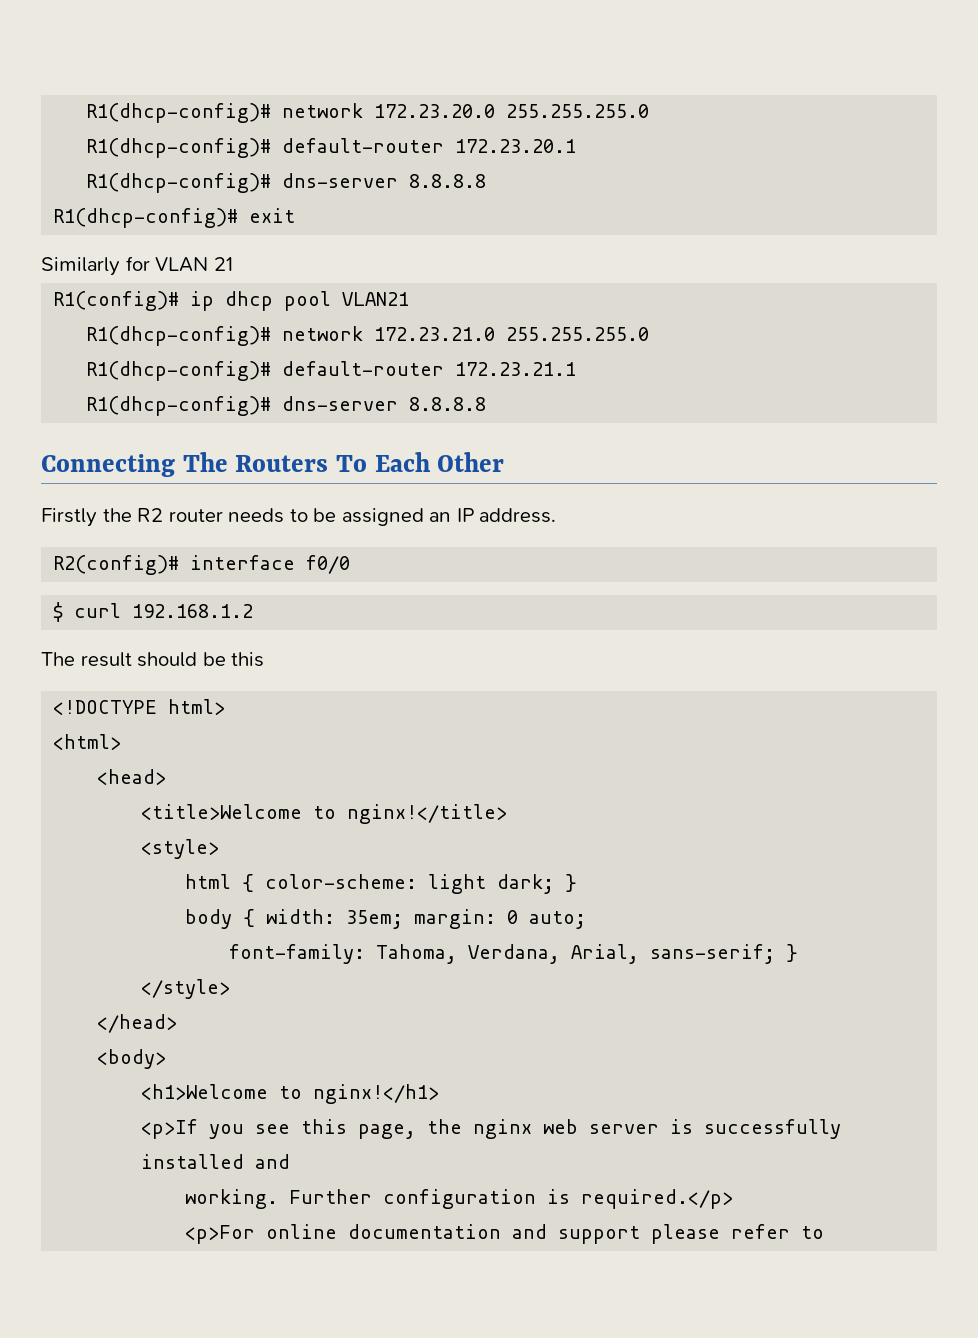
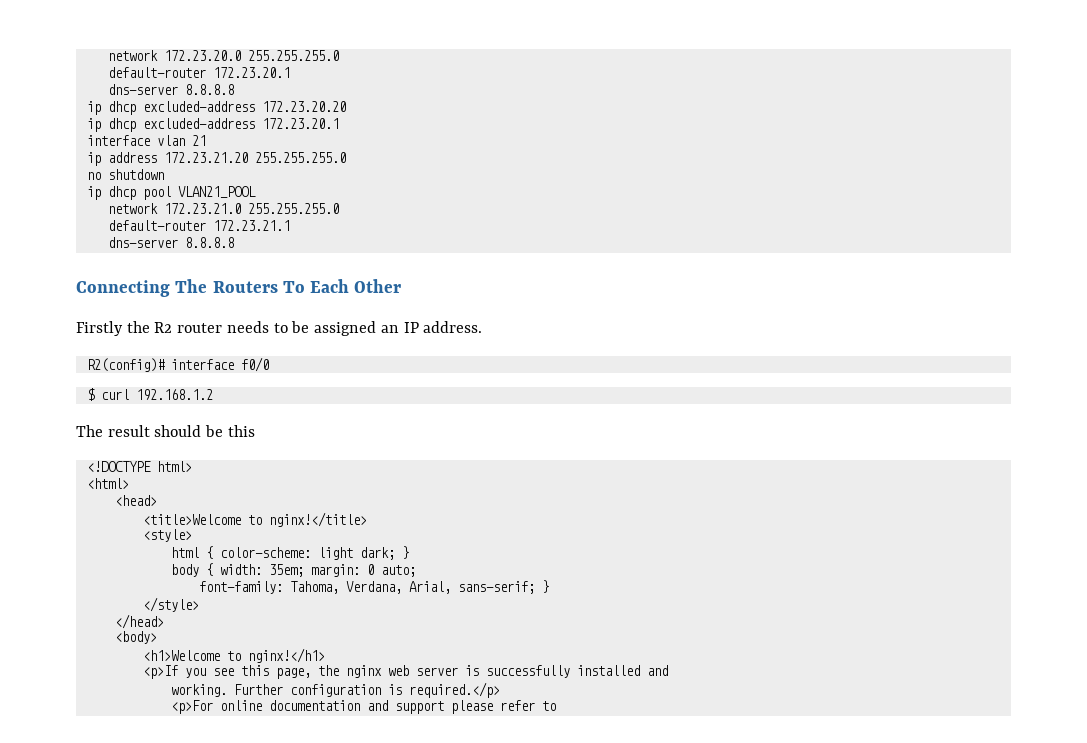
- R1(dhcp-config)# network 172.23.20.0 255.255.255.0
+ network 172.23.20.0 255.255.255.0
- R1(dhcp-config)# default-router 172.23.20.1
- R1(dhcp-config)# dns-server 8.8.8.8
- R1(dhcp-config)# exit
- Similarly for VLAN 21
- R1(config)# ip dhcp pool VLAN21
- R1(dhcp-config)# network 172.23.21.0 255.255.255.0
+ default-router 172.23.20.1
+ dns-server 8.8.8.8
+ ip dhcp excluded-address 172.23.20.20
+ ip dhcp excluded-address 172.23.20.1
+ interface vlan 21
+ ip address 172.23.21.20 255.255.255.0
+ no shutdown
+ ip dhcp pool VLAN21_POOL
+ network 172.23.21.0 255.255.255.0
- R1(dhcp-config)# default-router 172.23.21.1
- R1(dhcp-config)# dns-server 8.8.8.8
+ default-router 172.23.21.1
+ dns-server 8.8.8.8

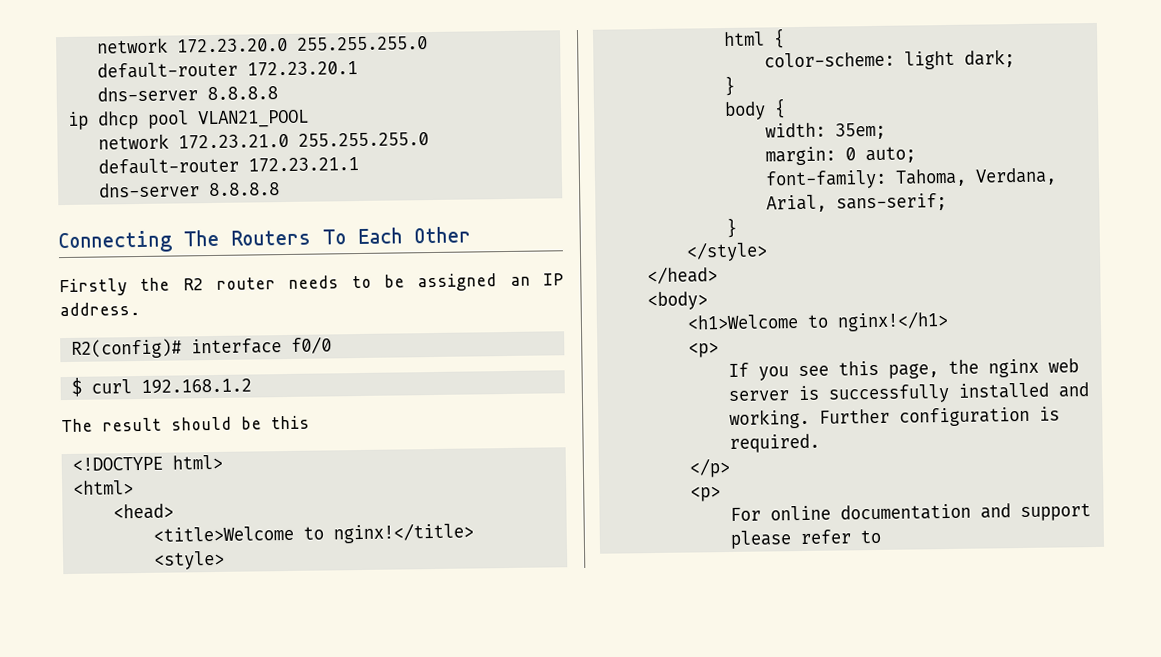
- ip dhcp excluded-address 172.23.20.20
- ip dhcp excluded-address 172.23.20.1
- interface vlan 21
- ip address 172.23.21.20 255.255.255.0
- no shutdown
- html { color-scheme: light dark; }
+ html {
+ color-scheme: light dark;
+ }
- body { width: 35em; margin: 0 auto;
+ body {
+ width: 35em;
+ margin: 0 auto;
- font-family: Tahoma, Verdana, Arial, sans-serif; }
+ font-family: Tahoma, Verdana, Arial, sans-serif;
+ }
  <h1>Welcome to nginx!</h1>
- <p>If you see this page, the nginx web server is successfully installed and
+ <p>
+ If you see this page, the nginx web server is successfully installed and
- Further configuration is required.</p>
- <p>For online documentation and support please refer to
+ Further configuration is required.
+ </p>
+ <p>
+ For online documentation and support please refer to

